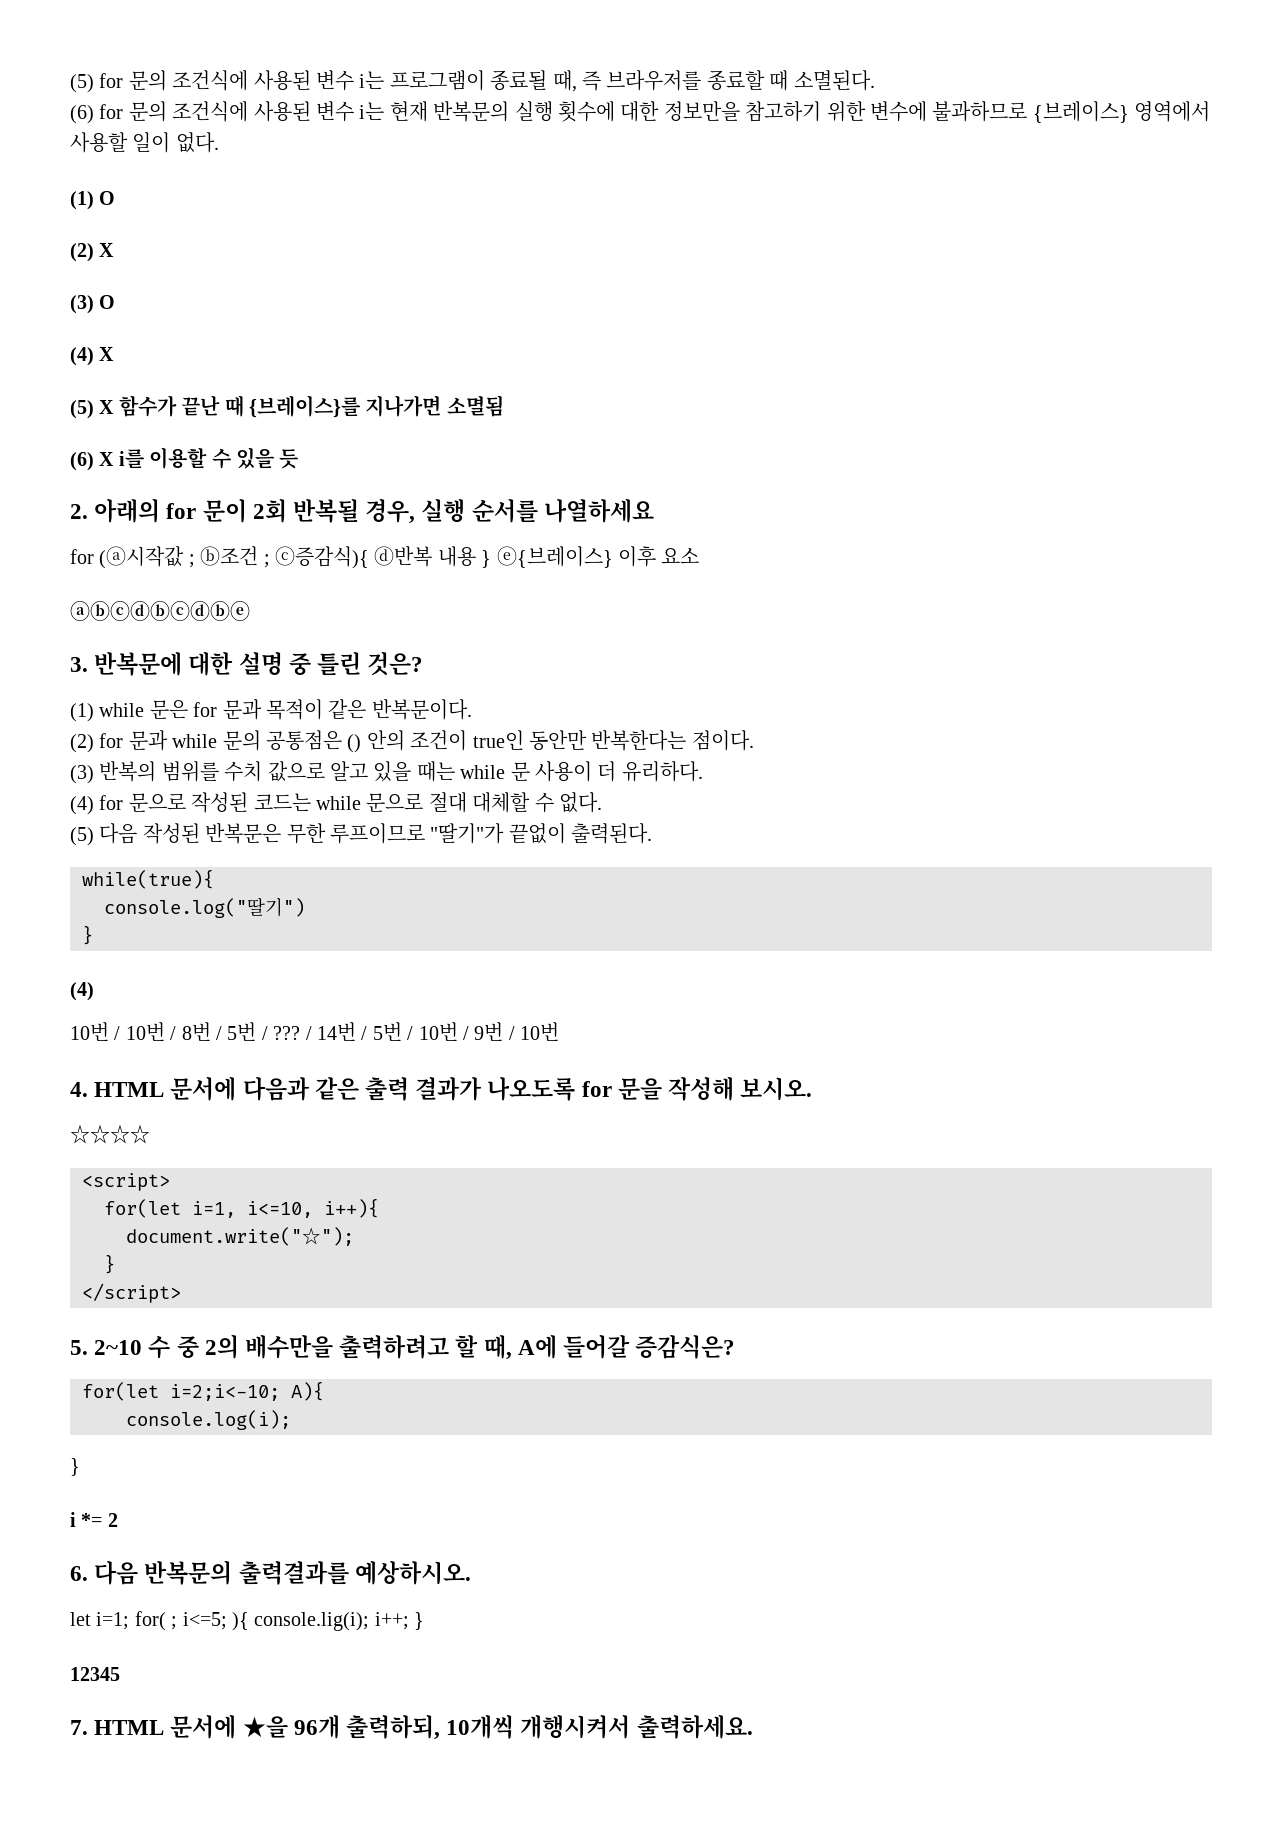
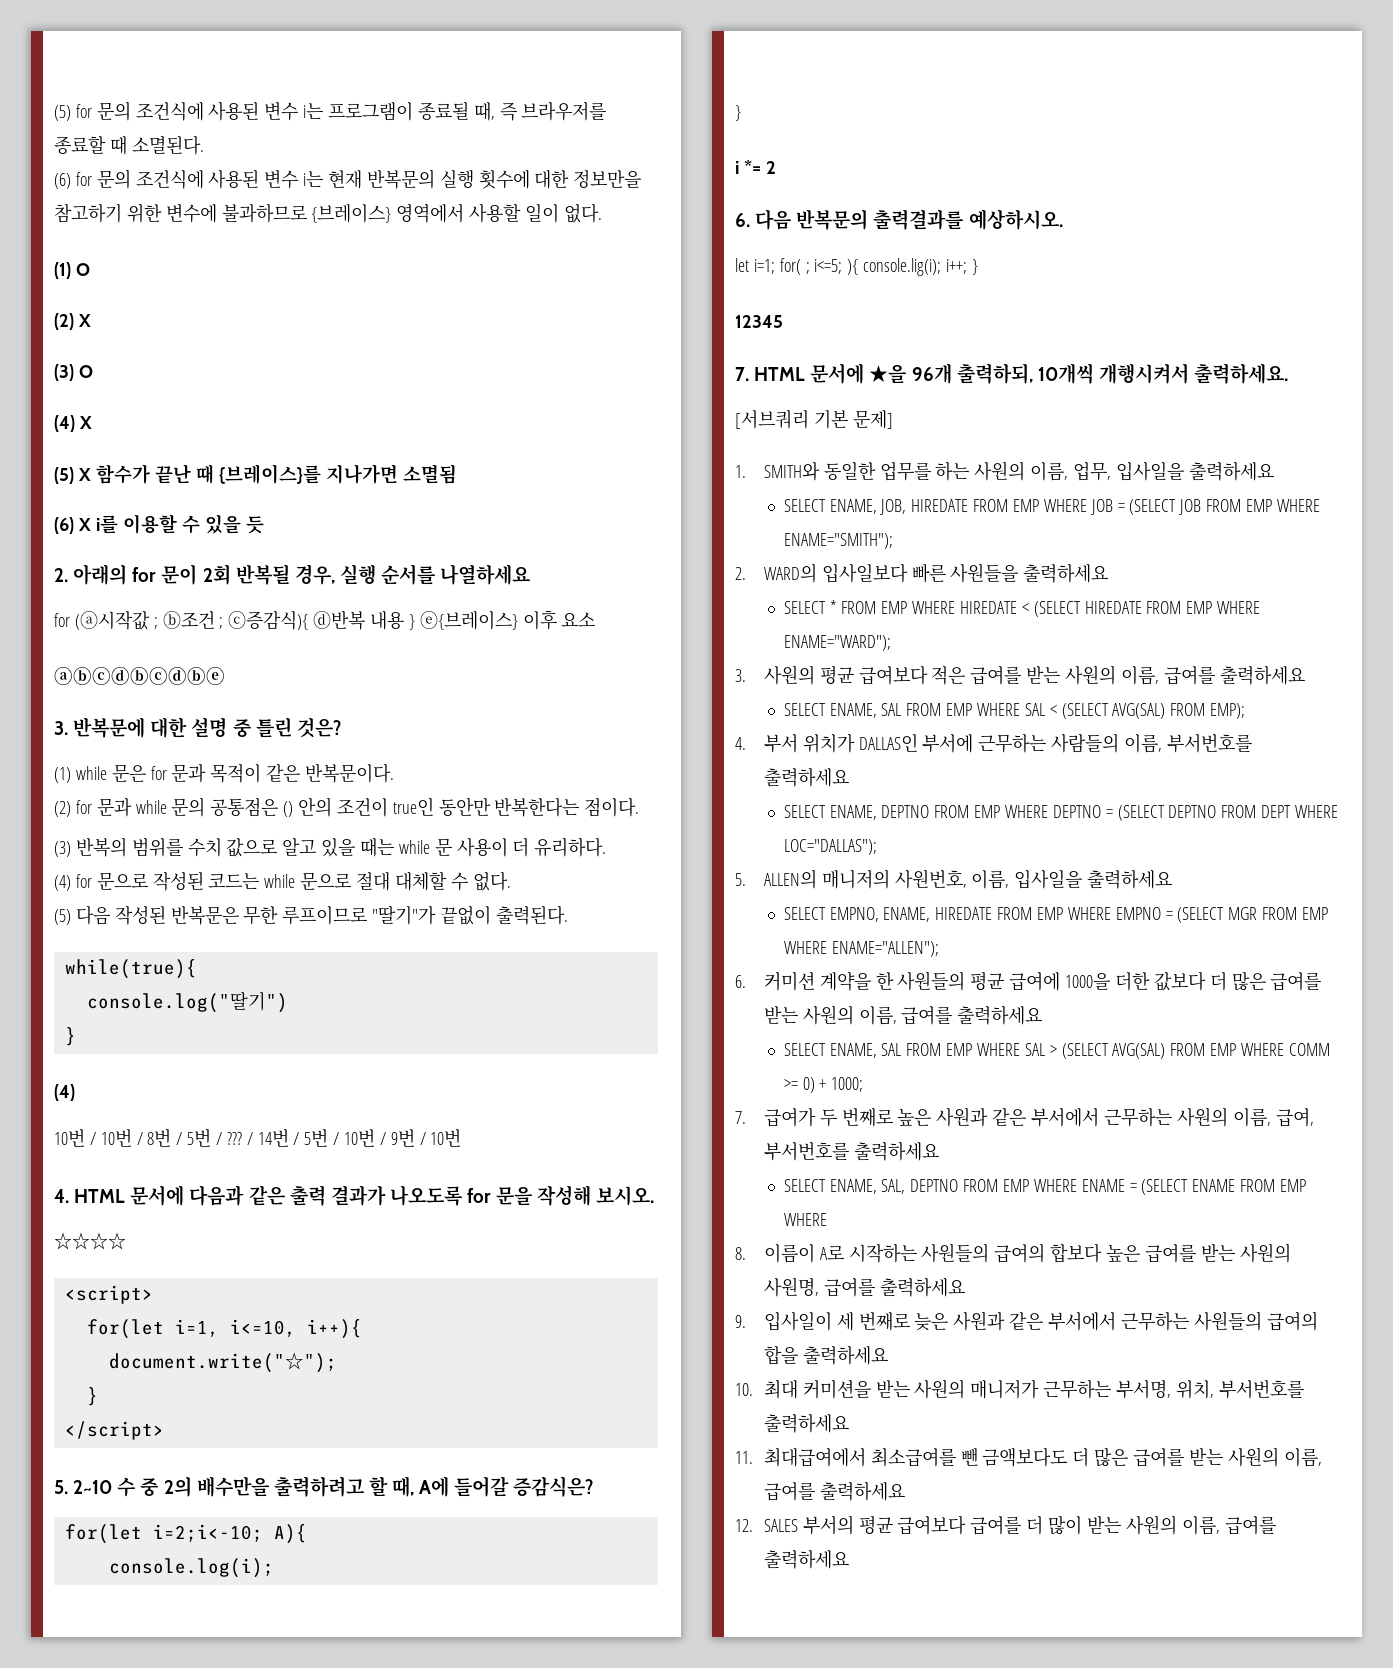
+ [서브쿼리 기본 문제]
+ 1. SMITH와 동일한 업무를 하는 사원의 이름, 업무, 입사일을 출력하세요
+ SELECT ENAME, JOB, HIREDATE FROM EMP WHERE JOB = (SELECT JOB FROM EMP WHERE ENAME="SMITH");
+ 2. WARD의 입사일보다 빠른 사원들을 출력하세요
+ SELECT * FROM EMP WHERE HIREDATE < (SELECT HIREDATE FROM EMP WHERE ENAME="WARD");
+ 3. 사원의 평균 급여보다 적은 급여를 받는 사원의 이름, 급여를 출력하세요
+ SELECT ENAME, SAL FROM EMP WHERE SAL < (SELECT AVG(SAL) FROM EMP);
+ 4. 부서 위치가 DALLAS인 부서에 근무하는 사람들의 이름, 부서번호를 출력하세요
+ SELECT ENAME, DEPTNO FROM EMP WHERE DEPTNO = (SELECT DEPTNO FROM DEPT WHERE LOC="DALLAS");
+ 5. ALLEN의 매니저의 사원번호, 이름, 입사일을 출력하세요
+ SELECT EMPNO, ENAME, HIREDATE FROM EMP WHERE EMPNO = (SELECT MGR FROM EMP WHERE ENAME="ALLEN");
+ 6. 커미션 계약을 한 사원들의 평균 급여에 1000을 더한 값보다 더 많은 급여를 받는 사원의 이름, 급여를 출력하세요
+ SELECT ENAME, SAL FROM EMP WHERE SAL > (SELECT AVG(SAL) FROM EMP WHERE COMM >= 0) + 1000;
+ 7. 급여가 두 번째로 높은 사원과 같은 부서에서 근무하는 사원의 이름, 급여, 부서번호를 출력하세요
+ SELECT ENAME, SAL, DEPTNO FROM EMP WHERE ENAME = (SELECT ENAME FROM EMP WHERE
+ 8. 이름이 A로 시작하는 사원들의 급여의 합보다 높은 급여를 받는 사원의 사원명, 급여를 출력하세요
+ 9. 입사일이 세 번째로 늦은 사원과 같은 부서에서 근무하는 사원들의 급여의 합을 출력하세요
+ 10. 최대 커미션을 받는 사원의 매니저가 근무하는 부서명, 위치, 부서번호를 출력하세요
+ 11. 최대급여에서 최소급여를 뺀 금액보다도 더 많은 급여를 받는 사원의 이름, 급여를 출력하세요
+ 12. SALES 부서의 평균 급여보다 급여를 더 많이 받는 사원의 이름, 급여를 출력하세요

